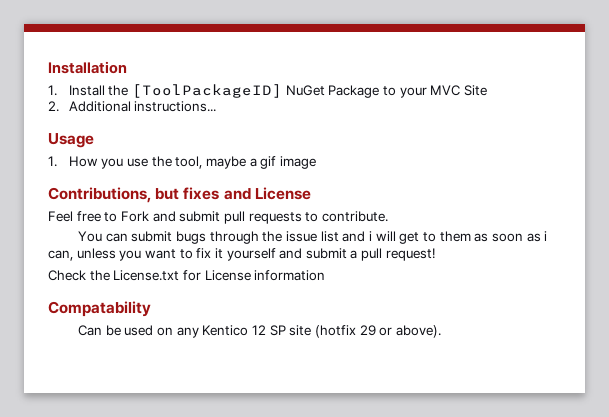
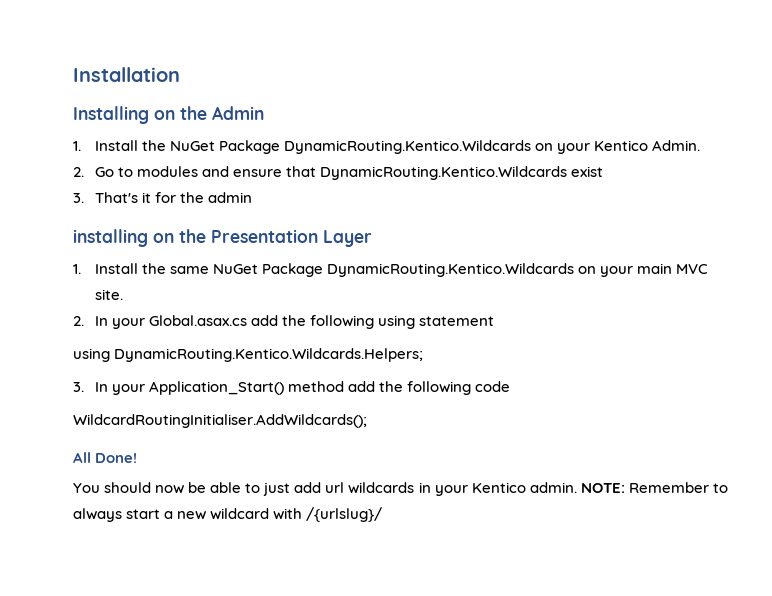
- 1. Install the [ToolPackageID] NuGet Package to your MVC Site
- 2. Additional instructions...
- Usage
- 1. How you use the tool, maybe a gif image
- Contributions, but fixes and License
- Feel free to Fork and submit pull requests to contribute.
- You can submit bugs through the issue list and i will get to them as soon as i can, unless you want to fix it yourself and submit a pull request!
- Check the License.txt for License information
- Compatability
- Can be used on any Kentico 12 SP site (hotfix 29 or above).
+ Installing on the Admin
+ 1. Install the NuGet Package DynamicRouting.Kentico.Wildcards on your Kentico Admin.
+ 2. Go to modules and ensure that DynamicRouting.Kentico.Wildcards exist
+ 3. That's it for the admin
+ installing on the Presentation Layer
+ 1. Install the same NuGet Package DynamicRouting.Kentico.Wildcards on your main MVC site.
+ 2. In your Global.asax.cs add the following using statement
+ using DynamicRouting.Kentico.Wildcards.Helpers;
+ 3. In your Application_Start() method add the following code
+ WildcardRoutingInitialiser.AddWildcards();
+ All Done!
+ You should now be able to just add url wildcards in your Kentico admin. NOTE: Remember to always start a new wildcard with /{urlslug}/

